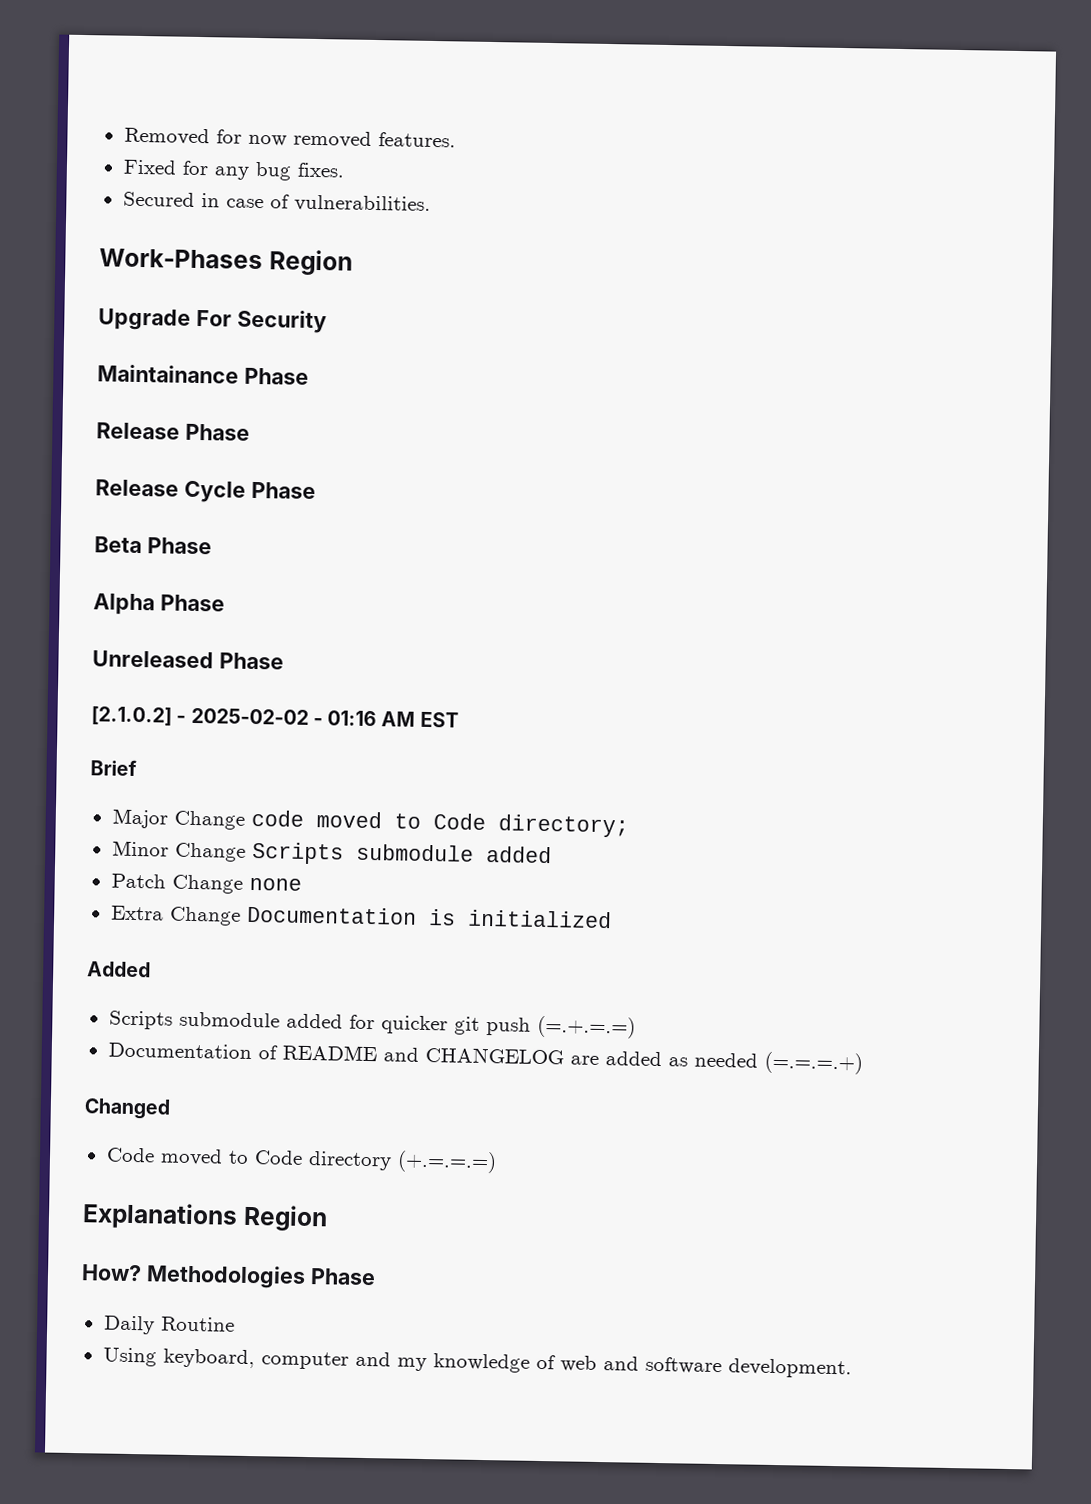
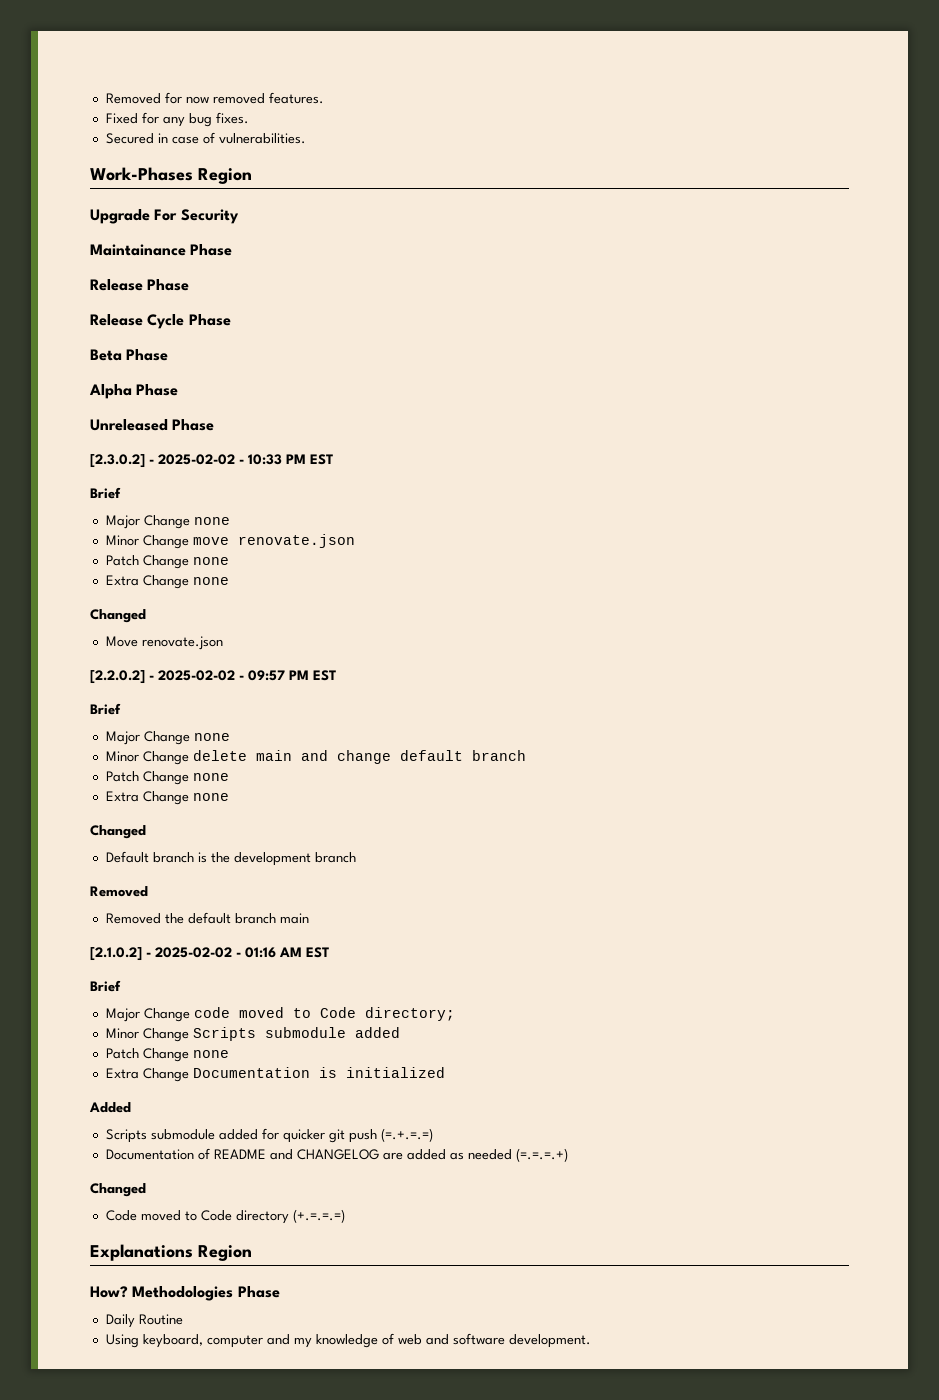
+ [2.3.0.2] - 2025-02-02 - 10:33 PM EST
+ Brief
+ Major Change none
+ Minor Change move renovate.json
+ Patch Change none
+ Extra Change none
+ Changed
+ Move renovate.json
+ [2.2.0.2] - 2025-02-02 - 09:57 PM EST
+ Brief
+ Major Change none
+ Minor Change delete main and change default branch
+ Patch Change none
+ Extra Change none
+ Changed
+ Default branch is the development branch
+ Removed
+ Removed the default branch main

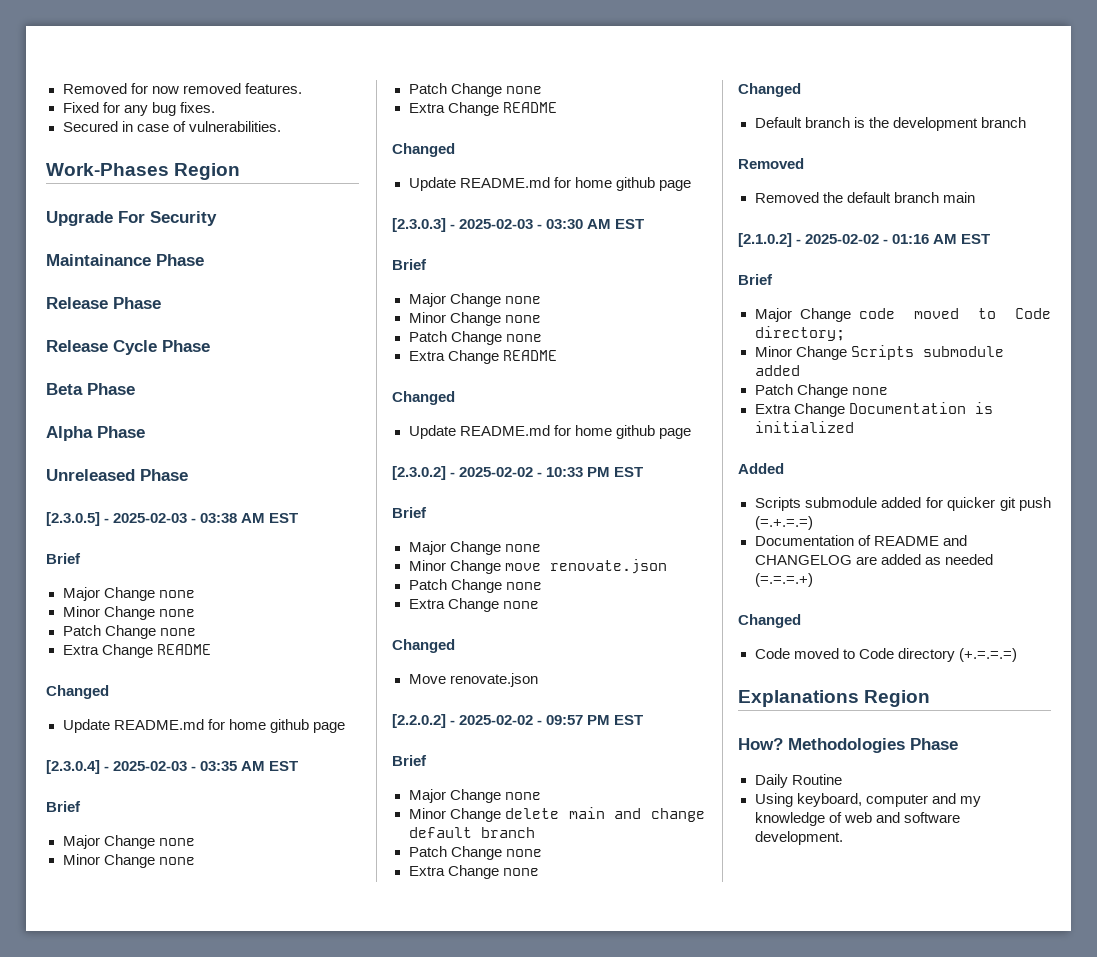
+ [2.3.0.5] - 2025-02-03 - 03:38 AM EST
+ Brief
+ Major Change none
+ Minor Change none
+ Patch Change none
+ Extra Change README
+ Changed
+ Update README.md for home github page
+ [2.3.0.4] - 2025-02-03 - 03:35 AM EST
+ Brief
+ Major Change none
+ Minor Change none
+ Patch Change none
+ Extra Change README
+ Changed
+ Update README.md for home github page
+ [2.3.0.3] - 2025-02-03 - 03:30 AM EST
+ Brief
+ Major Change none
+ Minor Change none
+ Patch Change none
+ Extra Change README
+ Changed
+ Update README.md for home github page

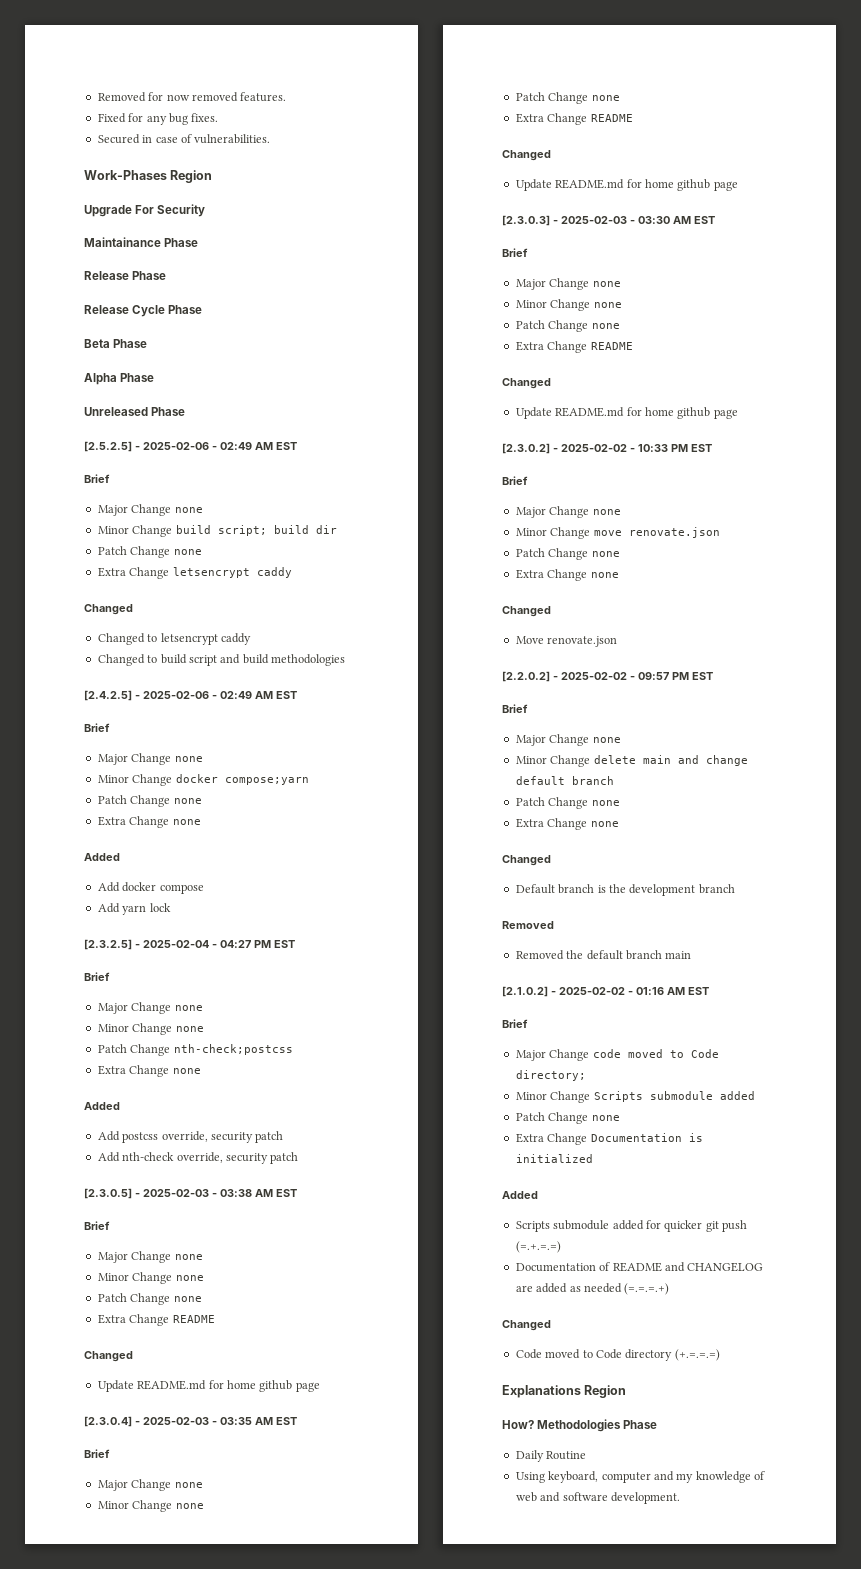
+ [2.5.2.5] - 2025-02-06 - 02:49 AM EST
+ Brief
+ Major Change none
+ Minor Change build script; build dir
+ Patch Change none
+ Extra Change letsencrypt caddy
+ Changed
+ Changed to letsencrypt caddy
+ Changed to build script and build methodologies
+ [2.4.2.5] - 2025-02-06 - 02:49 AM EST
+ Brief
+ Major Change none
+ Minor Change docker compose;yarn
+ Patch Change none
+ Extra Change none
+ Added
+ Add docker compose
+ Add yarn lock
+ [2.3.2.5] - 2025-02-04 - 04:27 PM EST
+ Brief
+ Major Change none
+ Minor Change none
+ Patch Change nth-check;postcss
+ Extra Change none
+ Added
+ Add postcss override, security patch
+ Add nth-check override, security patch

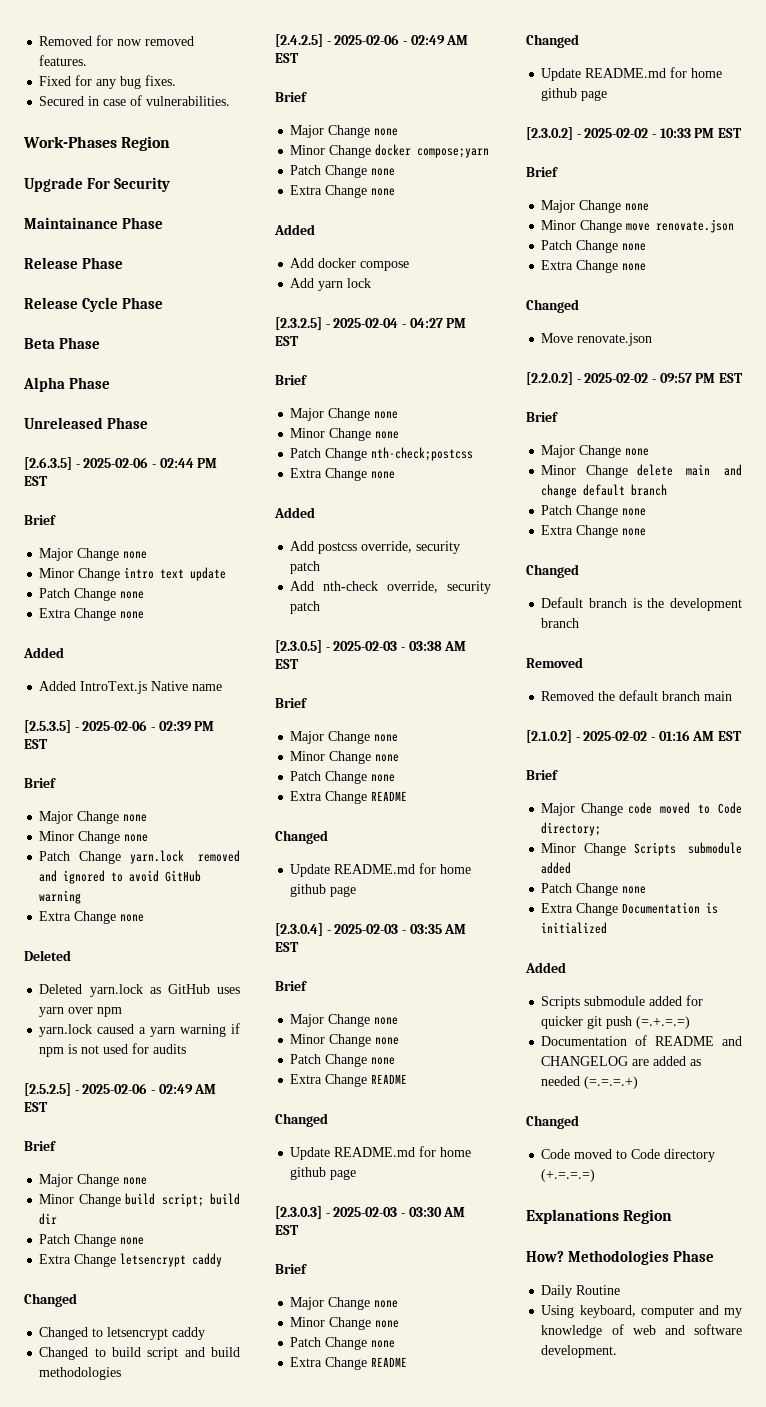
+ [2.6.3.5] - 2025-02-06 - 02:44 PM EST
+ Brief
+ Major Change none
+ Minor Change intro text update
+ Patch Change none
+ Extra Change none
+ Added
+ Added IntroText.js Native name
+ [2.5.3.5] - 2025-02-06 - 02:39 PM EST
+ Brief
+ Major Change none
+ Minor Change none
+ Patch Change yarn.lock removed and ignored to avoid GitHub warning
+ Extra Change none
+ Deleted
+ Deleted yarn.lock as GitHub uses yarn over npm
+ yarn.lock caused a yarn warning if npm is not used for audits

